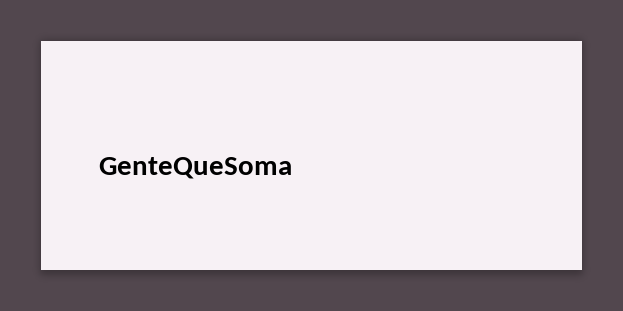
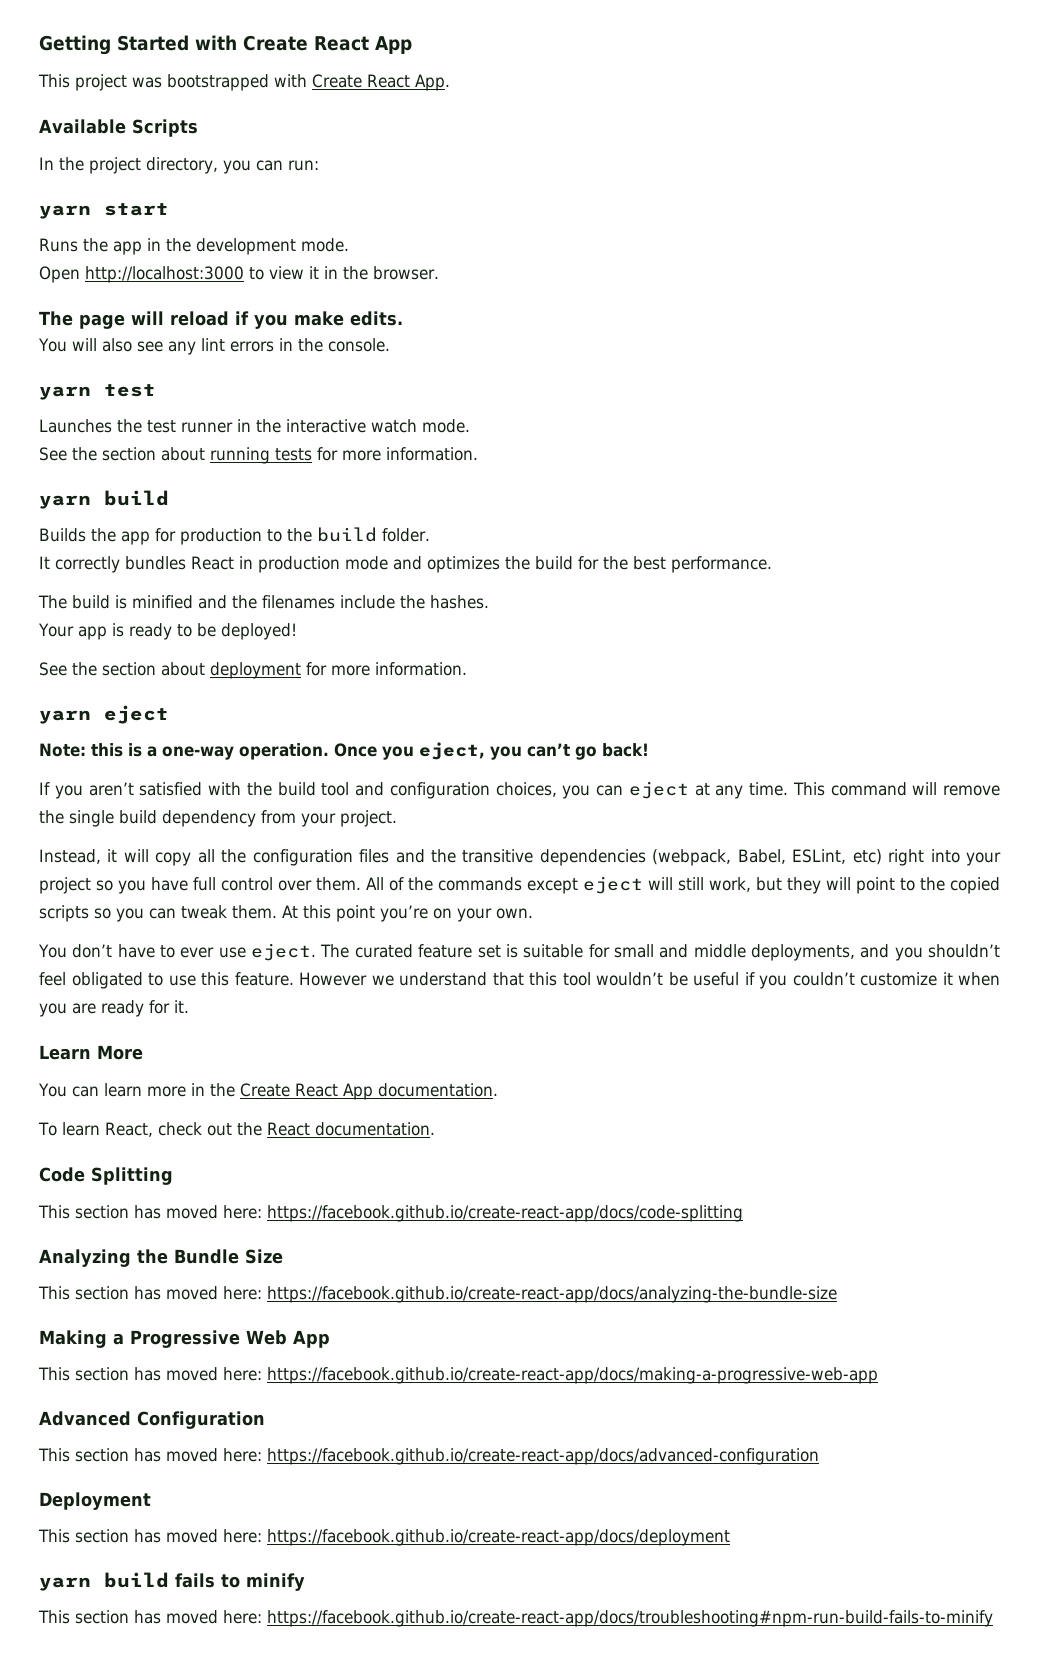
- GenteQueSoma
+ Getting Started with Create React App
+ This project was bootstrapped with Create React App.
+ Available Scripts
+ In the project directory, you can run:
+ yarn start
+ Runs the app in the development mode.
+ Open http://localhost:3000 to view it in the browser.
+ The page will reload if you make edits.
+ You will also see any lint errors in the console.
+ yarn test
+ Launches the test runner in the interactive watch mode.
+ See the section about running tests for more information.
+ yarn build
+ Builds the app for production to the build folder.
+ It correctly bundles React in production mode and optimizes the build for the best performance.
+ The build is minified and the filenames include the hashes.
+ Your app is ready to be deployed!
+ See the section about deployment for more information.
+ yarn eject
+ Note: this is a one-way operation. Once you eject, you can’t go back!
+ If you aren’t satisfied with the build tool and configuration choices, you can eject at any time. This command will remove the single build dependency from your project.
+ Instead, it will copy all the configuration files and the transitive dependencies (webpack, Babel, ESLint, etc) right into your project so you have full control over them. All of the commands except eject will still work, but they will point to the copied scripts so you can tweak them. At this point you’re on your own.
+ You don’t have to ever use eject. The curated feature set is suitable for small and middle deployments, and you shouldn’t feel obligated to use this feature. However we understand that this tool wouldn’t be useful if you couldn’t customize it when you are ready for it.
+ Learn More
+ You can learn more in the Create React App documentation.
+ To learn React, check out the React documentation.
+ Code Splitting
+ This section has moved here: https://facebook.github.io/create-react-app/docs/code-splitting
+ Analyzing the Bundle Size
+ This section has moved here: https://facebook.github.io/create-react-app/docs/analyzing-the-bundle-size
+ Making a Progressive Web App
+ This section has moved here: https://facebook.github.io/create-react-app/docs/making-a-progressive-web-app
+ Advanced Configuration
+ This section has moved here: https://facebook.github.io/create-react-app/docs/advanced-configuration
+ Deployment
+ This section has moved here: https://facebook.github.io/create-react-app/docs/deployment
+ yarn build fails to minify
+ This section has moved here: https://facebook.github.io/create-react-app/docs/troubleshooting#npm-run-build-fails-to-minify

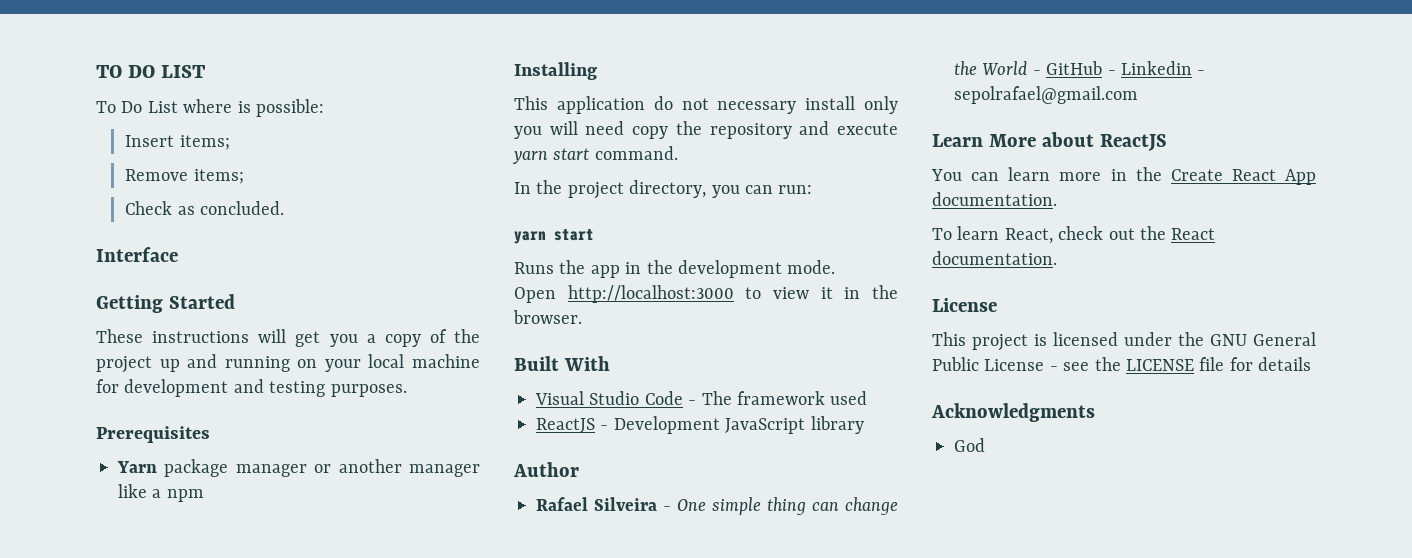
- Getting Started with Create React App
- This project was bootstrapped with Create React App.
- Available Scripts
+ TO DO LIST
+ To Do List where is possible:
+ Insert items;
+ Remove items;
+ Check as concluded.
+ Interface
+ Getting Started
+ These instructions will get you a copy of the project up and running on your local machine for development and testing purposes.
+ Prerequisites
+ Yarn package manager or another manager like a npm
+ Installing
+ This application do not necessary install only you will need copy the repository and execute yarn start command.
- The page will reload if you make edits.
- You will also see any lint errors in the console.
- yarn test
- Launches the test runner in the interactive watch mode.
- See the section about running tests for more information.
- yarn build
- Builds the app for production to the build folder.
- It correctly bundles React in production mode and optimizes the build for the best performance.
- The build is minified and the filenames include the hashes.
- Your app is ready to be deployed!
- See the section about deployment for more information.
- yarn eject
- Note: this is a one-way operation. Once you eject, you can’t go back!
- If you aren’t satisfied with the build tool and configuration choices, you can eject at any time. This command will remove the single build dependency from your project.
- Instead, it will copy all the configuration files and the transitive dependencies (webpack, Babel, ESLint, etc) right into your project so you have full control over them. All of the commands except eject will still work, but they will point to the copied scripts so you can tweak them. At this point you’re on your own.
- You don’t have to ever use eject. The curated feature set is suitable for small and middle deployments, and you shouldn’t feel obligated to use this feature. However we understand that this tool wouldn’t be useful if you couldn’t customize it when you are ready for it.
+ Built With
+ Visual Studio Code - The framework used
+ ReactJS - Development JavaScript library
+ Author
+ Rafael Silveira - One simple thing can change the World - GitHub - Linkedin - sepolrafael@gmail.com
- Learn More
+ Learn More about ReactJS
  To learn React, check out the React documentation.
- Code Splitting
- This section has moved here: https://facebook.github.io/create-react-app/docs/code-splitting
- Analyzing the Bundle Size
- This section has moved here: https://facebook.github.io/create-react-app/docs/analyzing-the-bundle-size
- Making a Progressive Web App
- This section has moved here: https://facebook.github.io/create-react-app/docs/making-a-progressive-web-app
- Advanced Configuration
- This section has moved here: https://facebook.github.io/create-react-app/docs/advanced-configuration
- Deployment
- This section has moved here: https://facebook.github.io/create-react-app/docs/deployment
- yarn build fails to minify
- This section has moved here: https://facebook.github.io/create-react-app/docs/troubleshooting#npm-run-build-fails-to-minify
+ License
+ This project is licensed under the GNU General Public License - see the LICENSE file for details
+ Acknowledgments
+ God

